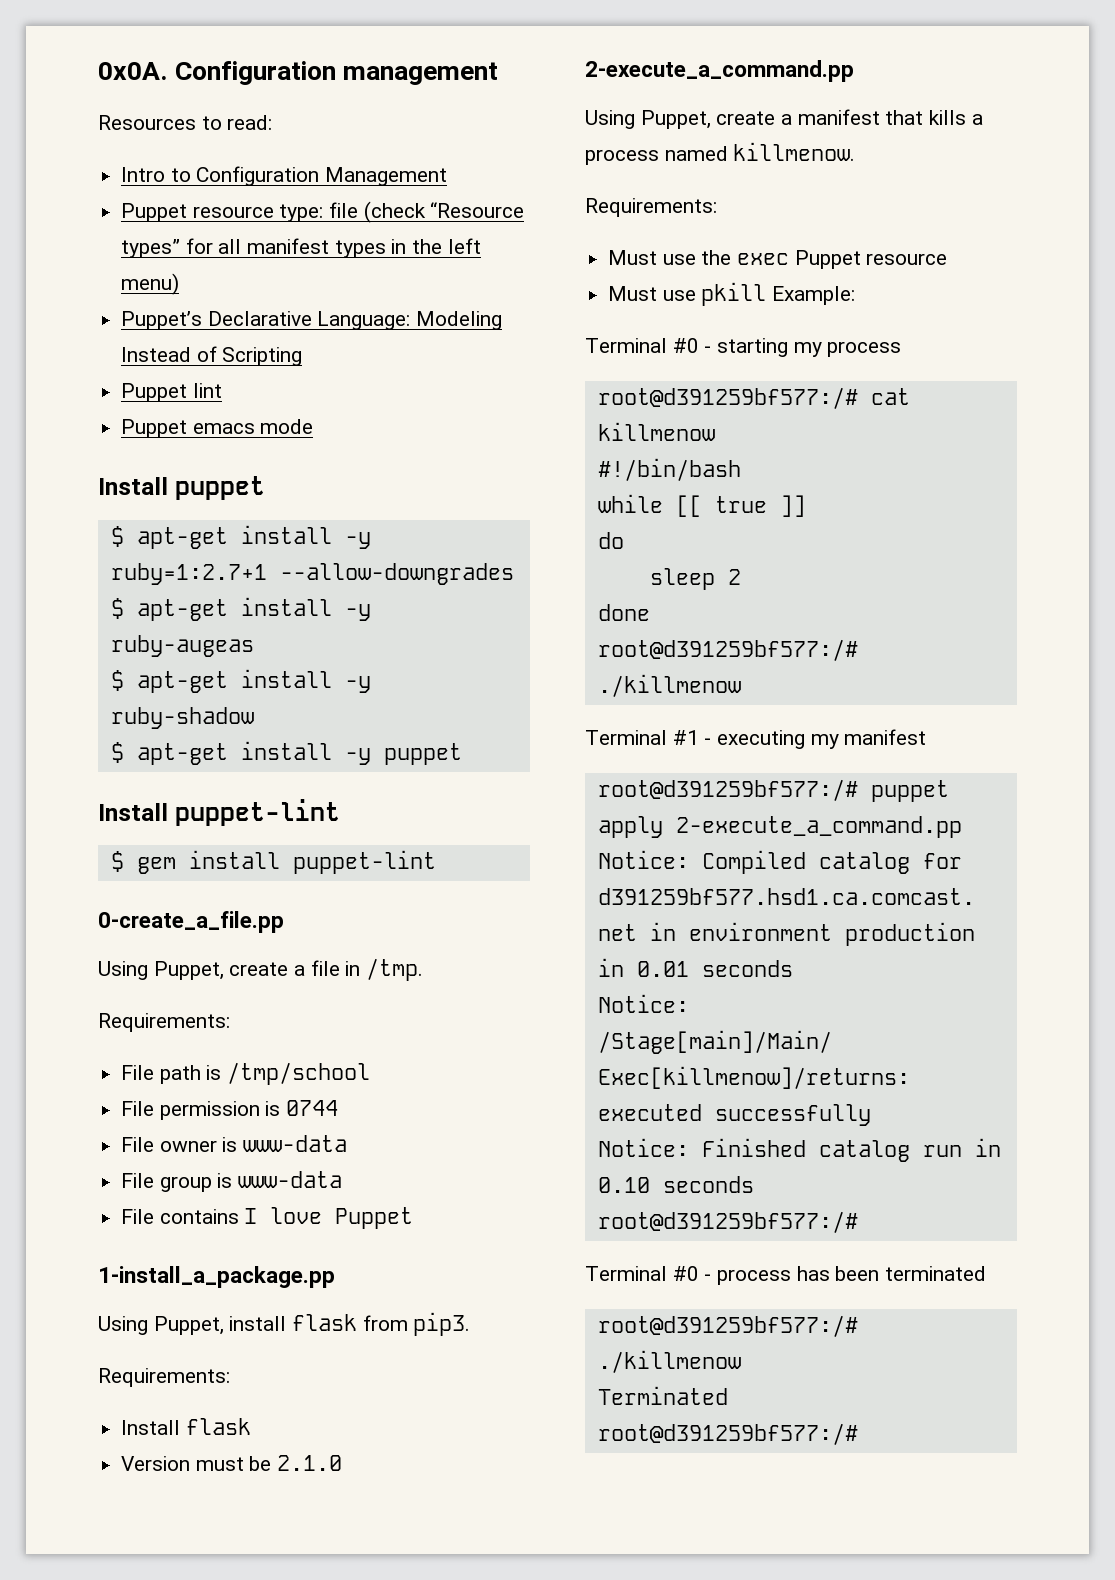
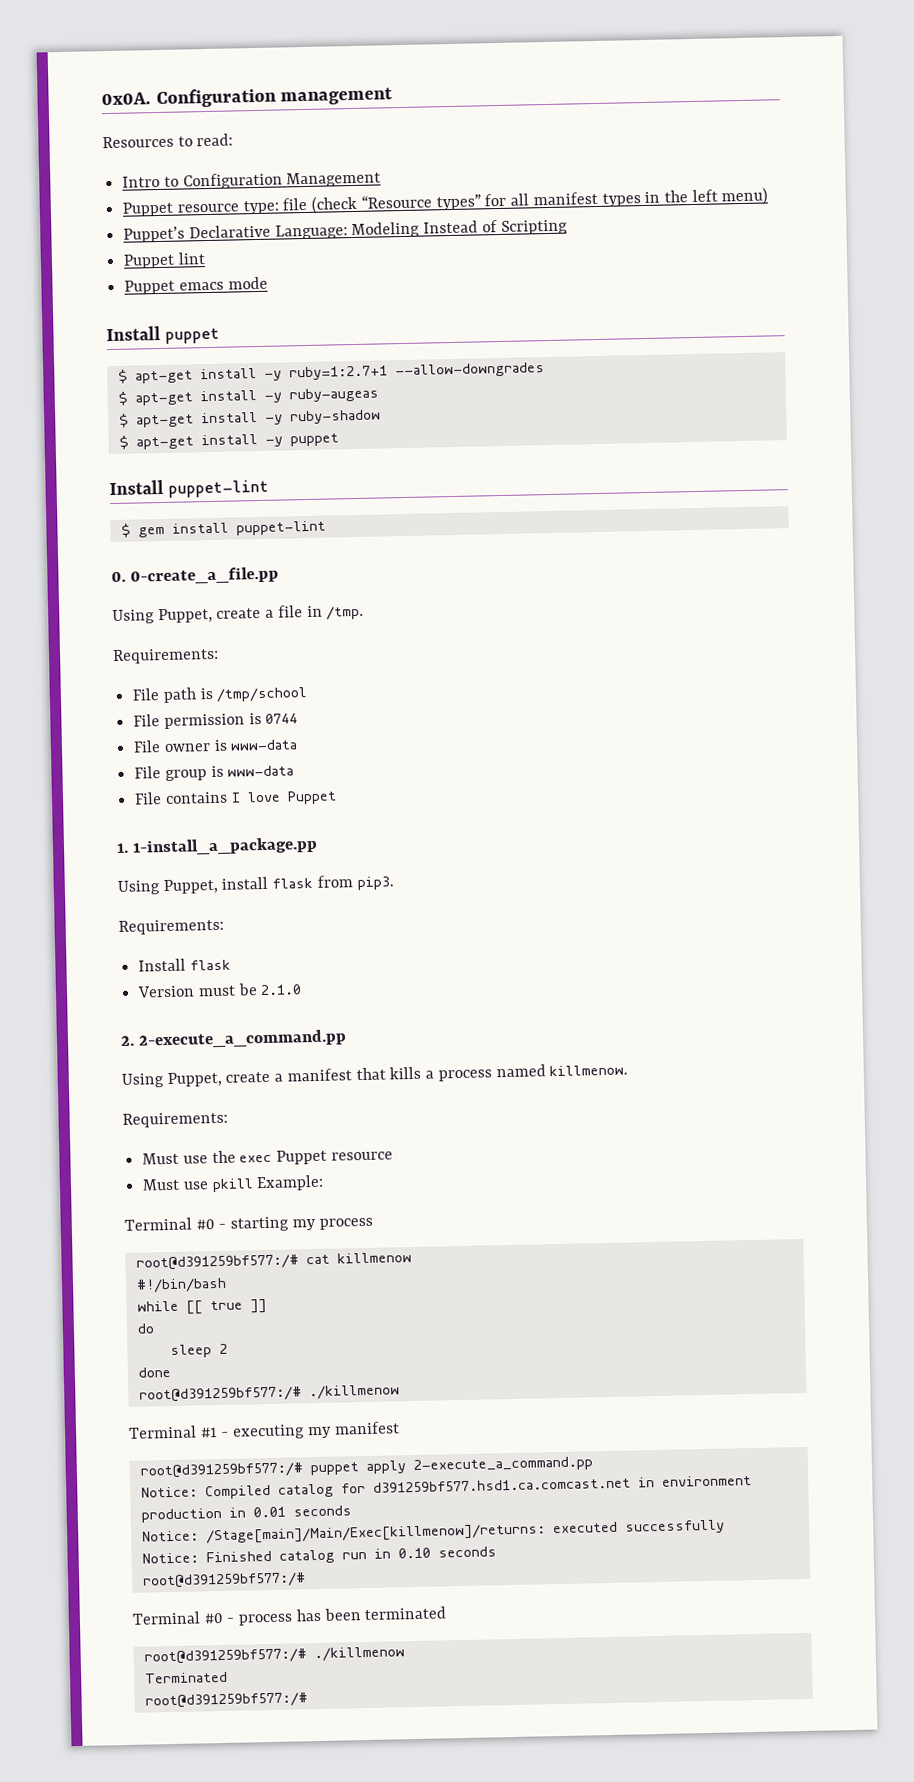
- 0-create_a_file.pp
+ 0. 0-create_a_file.pp
- 1-install_a_package.pp
+ 1. 1-install_a_package.pp
  Version must be 2.1.0
- 2-execute_a_command.pp
+ 2. 2-execute_a_command.pp

